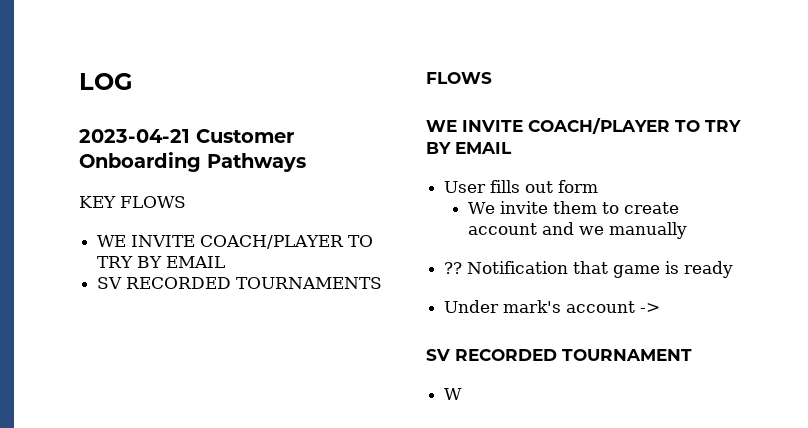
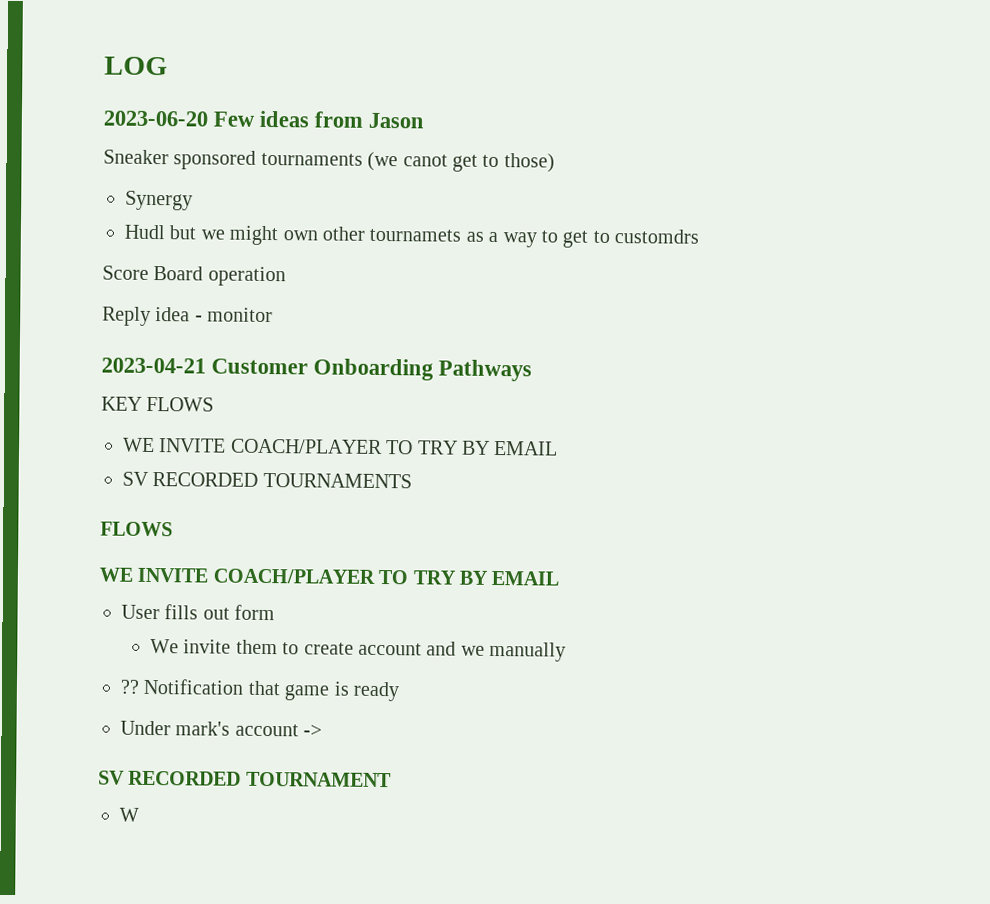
+ 2023-06-20 Few ideas from Jason
+ Sneaker sponsored tournaments (we canot get to those)
+ Synergy
+ Hudl but we might own other tournamets as a way to get to customdrs
+ Score Board operation
+ Reply idea - monitor

